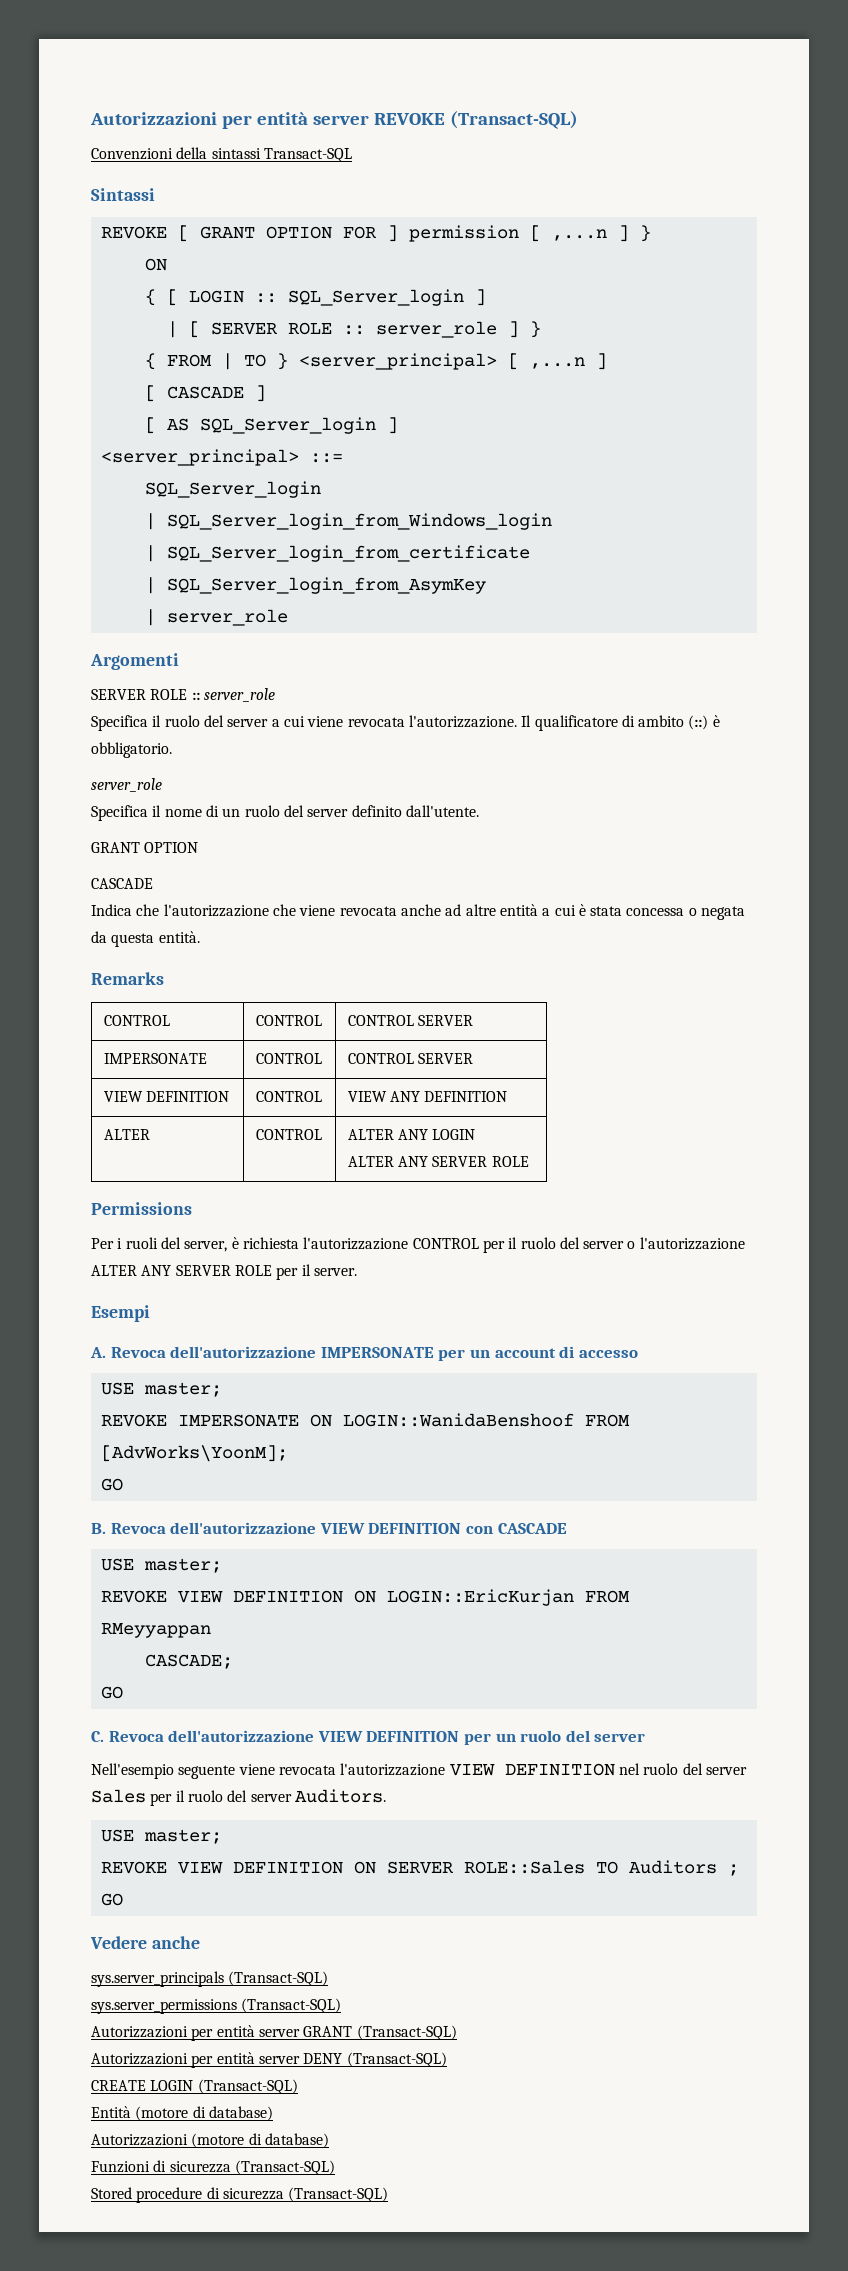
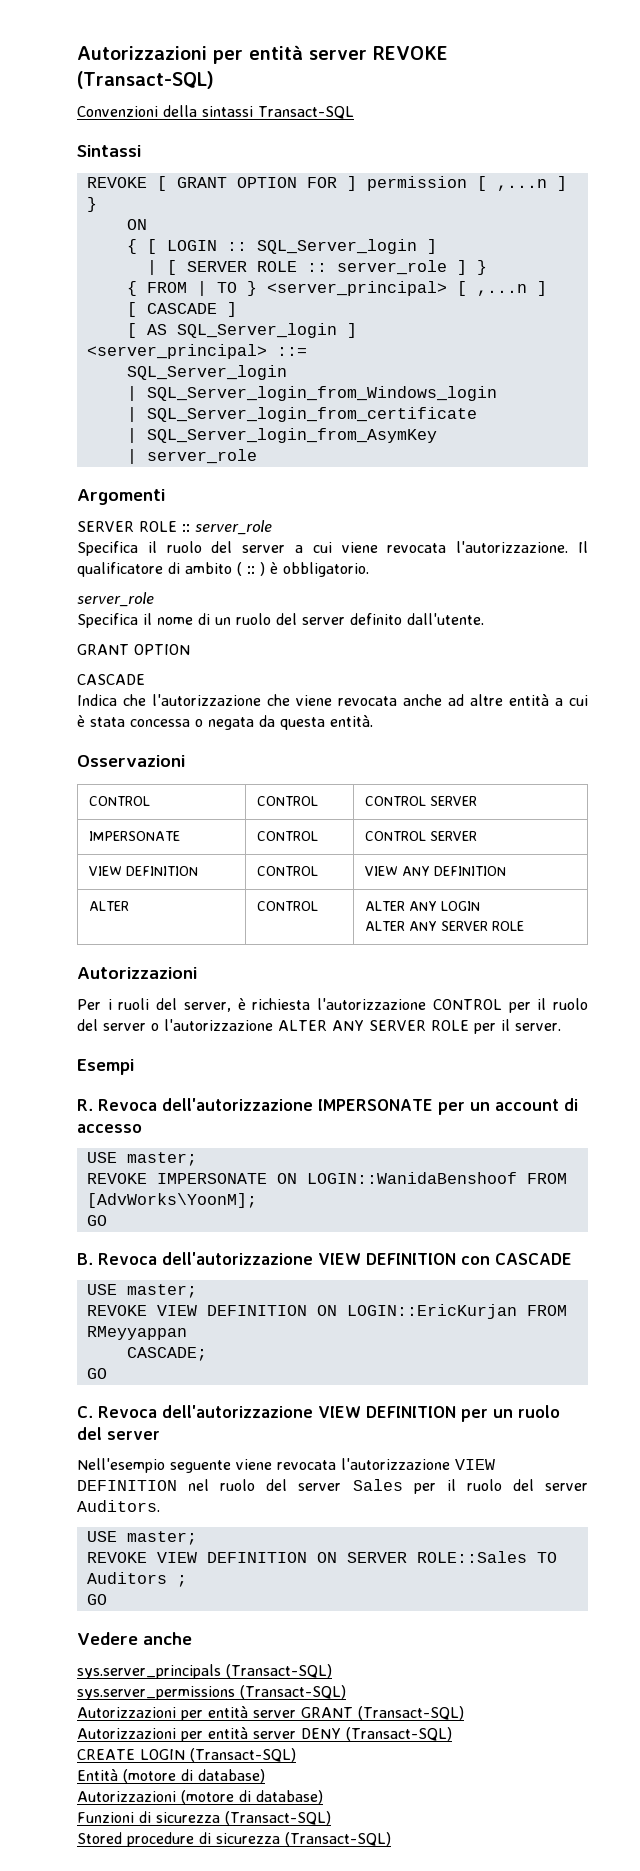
- Il qualificatore di ambito (::) è obbligatorio.
+ Il qualificatore di ambito ( :: ) è obbligatorio.
- Remarks
+ Osservazioni
  ALTER | CONTROL | ALTER ANY LOGIN
  ALTER ANY SERVER ROLE
- Permissions
+ Autorizzazioni
- A. Revoca dell'autorizzazione IMPERSONATE per un account di accesso
+ R. Revoca dell'autorizzazione IMPERSONATE per un account di accesso

